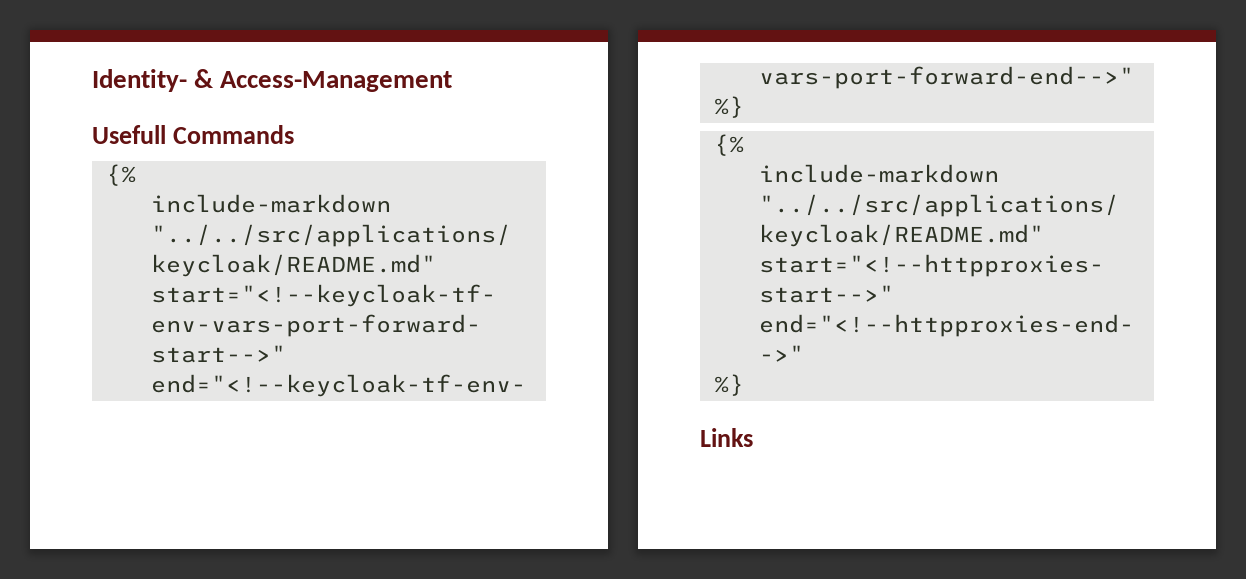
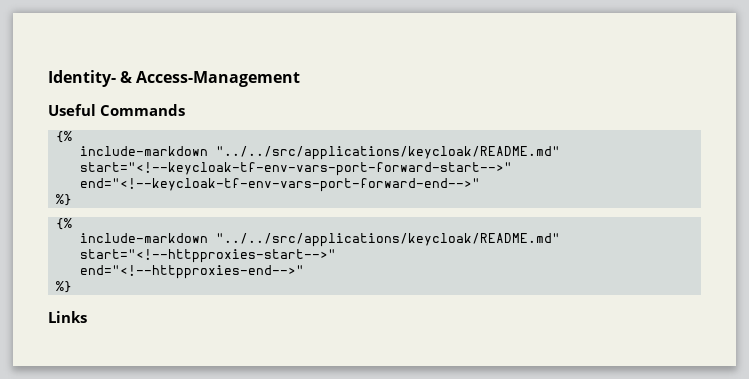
- Usefull Commands
+ Useful Commands

